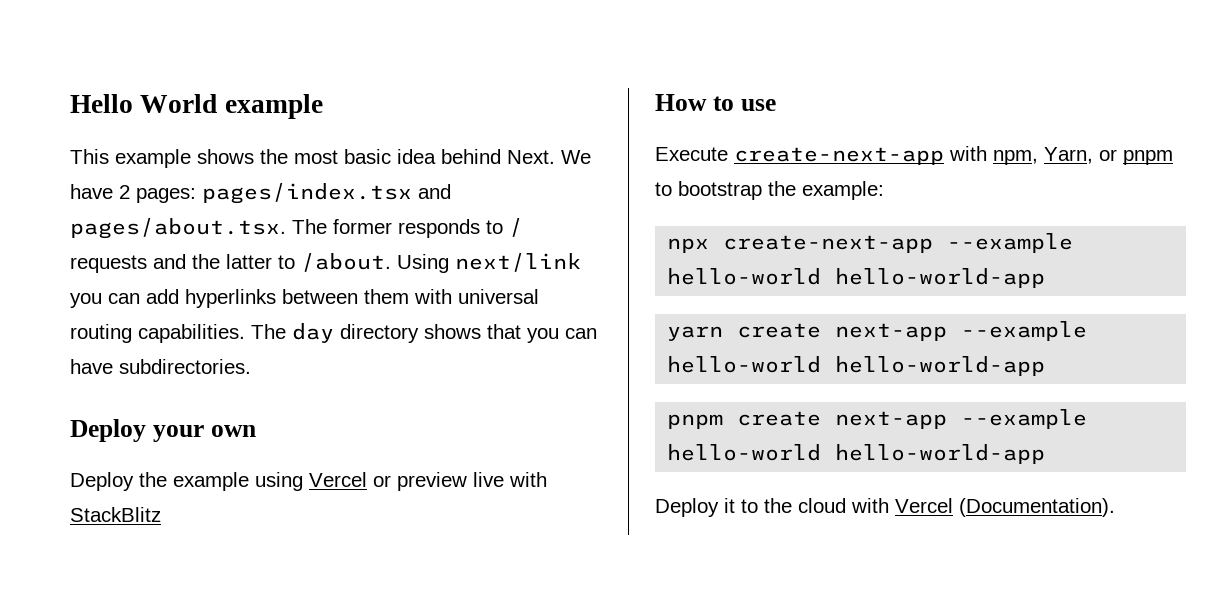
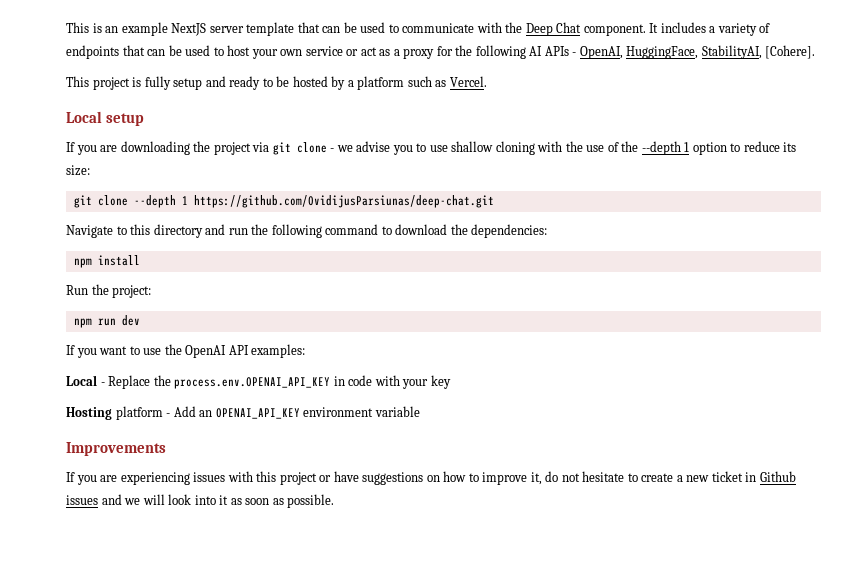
- Hello World example
- This example shows the most basic idea behind Next. We have 2 pages: pages/index.tsx and pages/about.tsx. The former responds to / requests and the latter to /about. Using next/link you can add hyperlinks between them with universal routing capabilities. The day directory shows that you can have subdirectories.
- Deploy your own
- Deploy the example using Vercel or preview live with StackBlitz
- How to use
- Execute create-next-app with npm, Yarn, or pnpm to bootstrap the example:
- npx create-next-app --example hello-world hello-world-app
- yarn create next-app --example hello-world hello-world-app
- pnpm create next-app --example hello-world hello-world-app
- Deploy it to the cloud with Vercel (Documentation).
+ This is an example NextJS server template that can be used to communicate with the Deep Chat component. It includes a variety of endpoints that can be used to host your own service or act as a proxy for the following AI APIs - OpenAI, HuggingFace, StabilityAI, [Cohere].
+ This project is fully setup and ready to be hosted by a platform such as Vercel.
+ Local setup
+ If you are downloading the project via git clone - we advise you to use shallow cloning with the use of the --depth 1 option to reduce its size:
+ git clone --depth 1 https://github.com/OvidijusParsiunas/deep-chat.git
+ Navigate to this directory and run the following command to download the dependencies:
+ npm install
+ Run the project:
+ npm run dev
+ If you want to use the OpenAI API examples:
+ Local - Replace the process.env.OPENAI_API_KEY in code with your key
+ Hosting platform - Add an OPENAI_API_KEY environment variable
+ Improvements
+ If you are experiencing issues with this project or have suggestions on how to improve it, do not hesitate to create a new ticket in Github issues and we will look into it as soon as possible.

